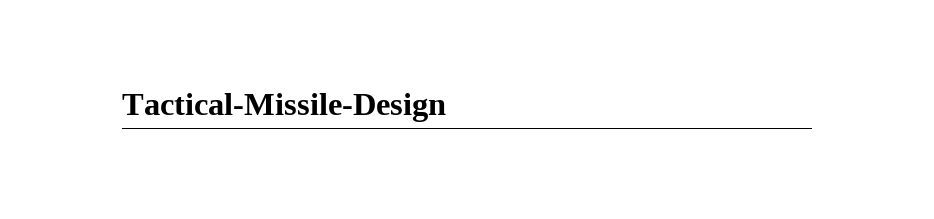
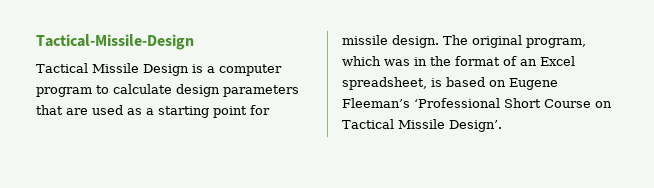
+ Tactical Missile Design is a computer program to calculate design parameters that are used as a starting point for missile design. The original program, which was in the format of an Excel spreadsheet, is based on Eugene Fleeman’s ‘Professional Short Course on Tactical Missile Design’.

